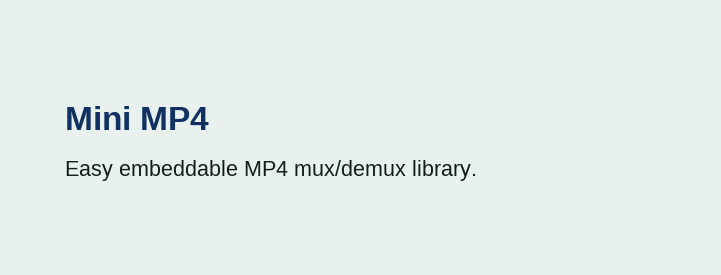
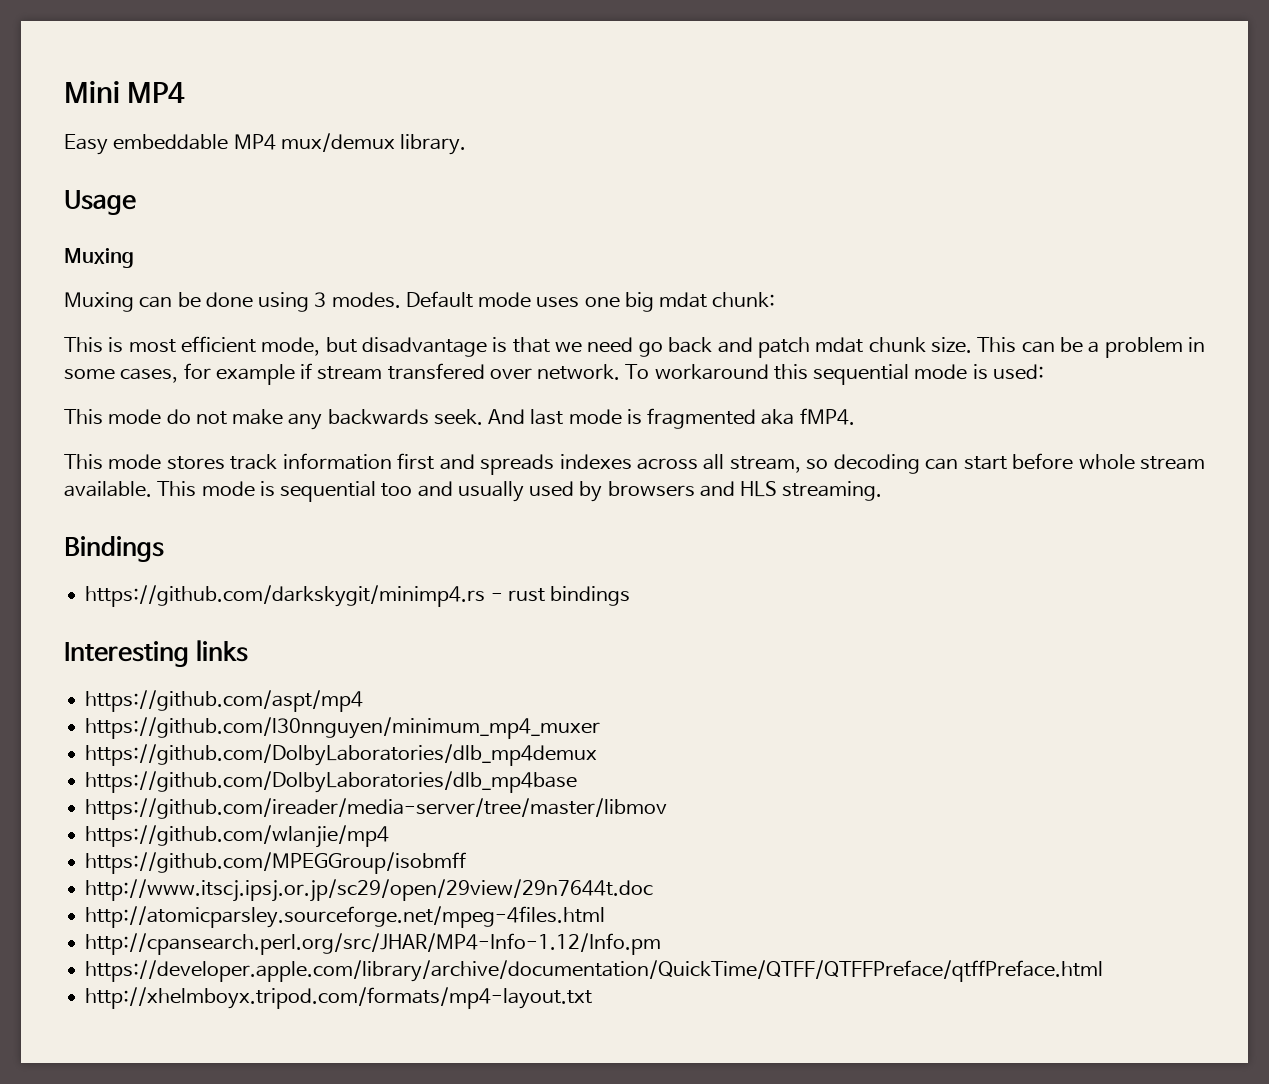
+ Usage
+ Muxing
+ Muxing can be done using 3 modes. Default mode uses one big mdat chunk:
+ This is most efficient mode, but disadvantage is that we need go back and patch mdat chunk size. This can be a problem in some cases, for example if stream transfered over network. To workaround this sequential mode is used:
+ This mode do not make any backwards seek. And last mode is fragmented aka fMP4.
+ This mode stores track information first and spreads indexes across all stream, so decoding can start before whole stream available. This mode is sequential too and usually used by browsers and HLS streaming.
+ Bindings
+ https://github.com/darkskygit/minimp4.rs - rust bindings
+ Interesting links
+ https://github.com/aspt/mp4
+ https://github.com/l30nnguyen/minimum_mp4_muxer
+ https://github.com/DolbyLaboratories/dlb_mp4demux
+ https://github.com/DolbyLaboratories/dlb_mp4base
+ https://github.com/ireader/media-server/tree/master/libmov
+ https://github.com/wlanjie/mp4
+ https://github.com/MPEGGroup/isobmff
+ http://www.itscj.ipsj.or.jp/sc29/open/29view/29n7644t.doc
+ http://atomicparsley.sourceforge.net/mpeg-4files.html
+ http://cpansearch.perl.org/src/JHAR/MP4-Info-1.12/Info.pm
+ https://developer.apple.com/library/archive/documentation/QuickTime/QTFF/QTFFPreface/qtffPreface.html
+ http://xhelmboyx.tripod.com/formats/mp4-layout.txt

